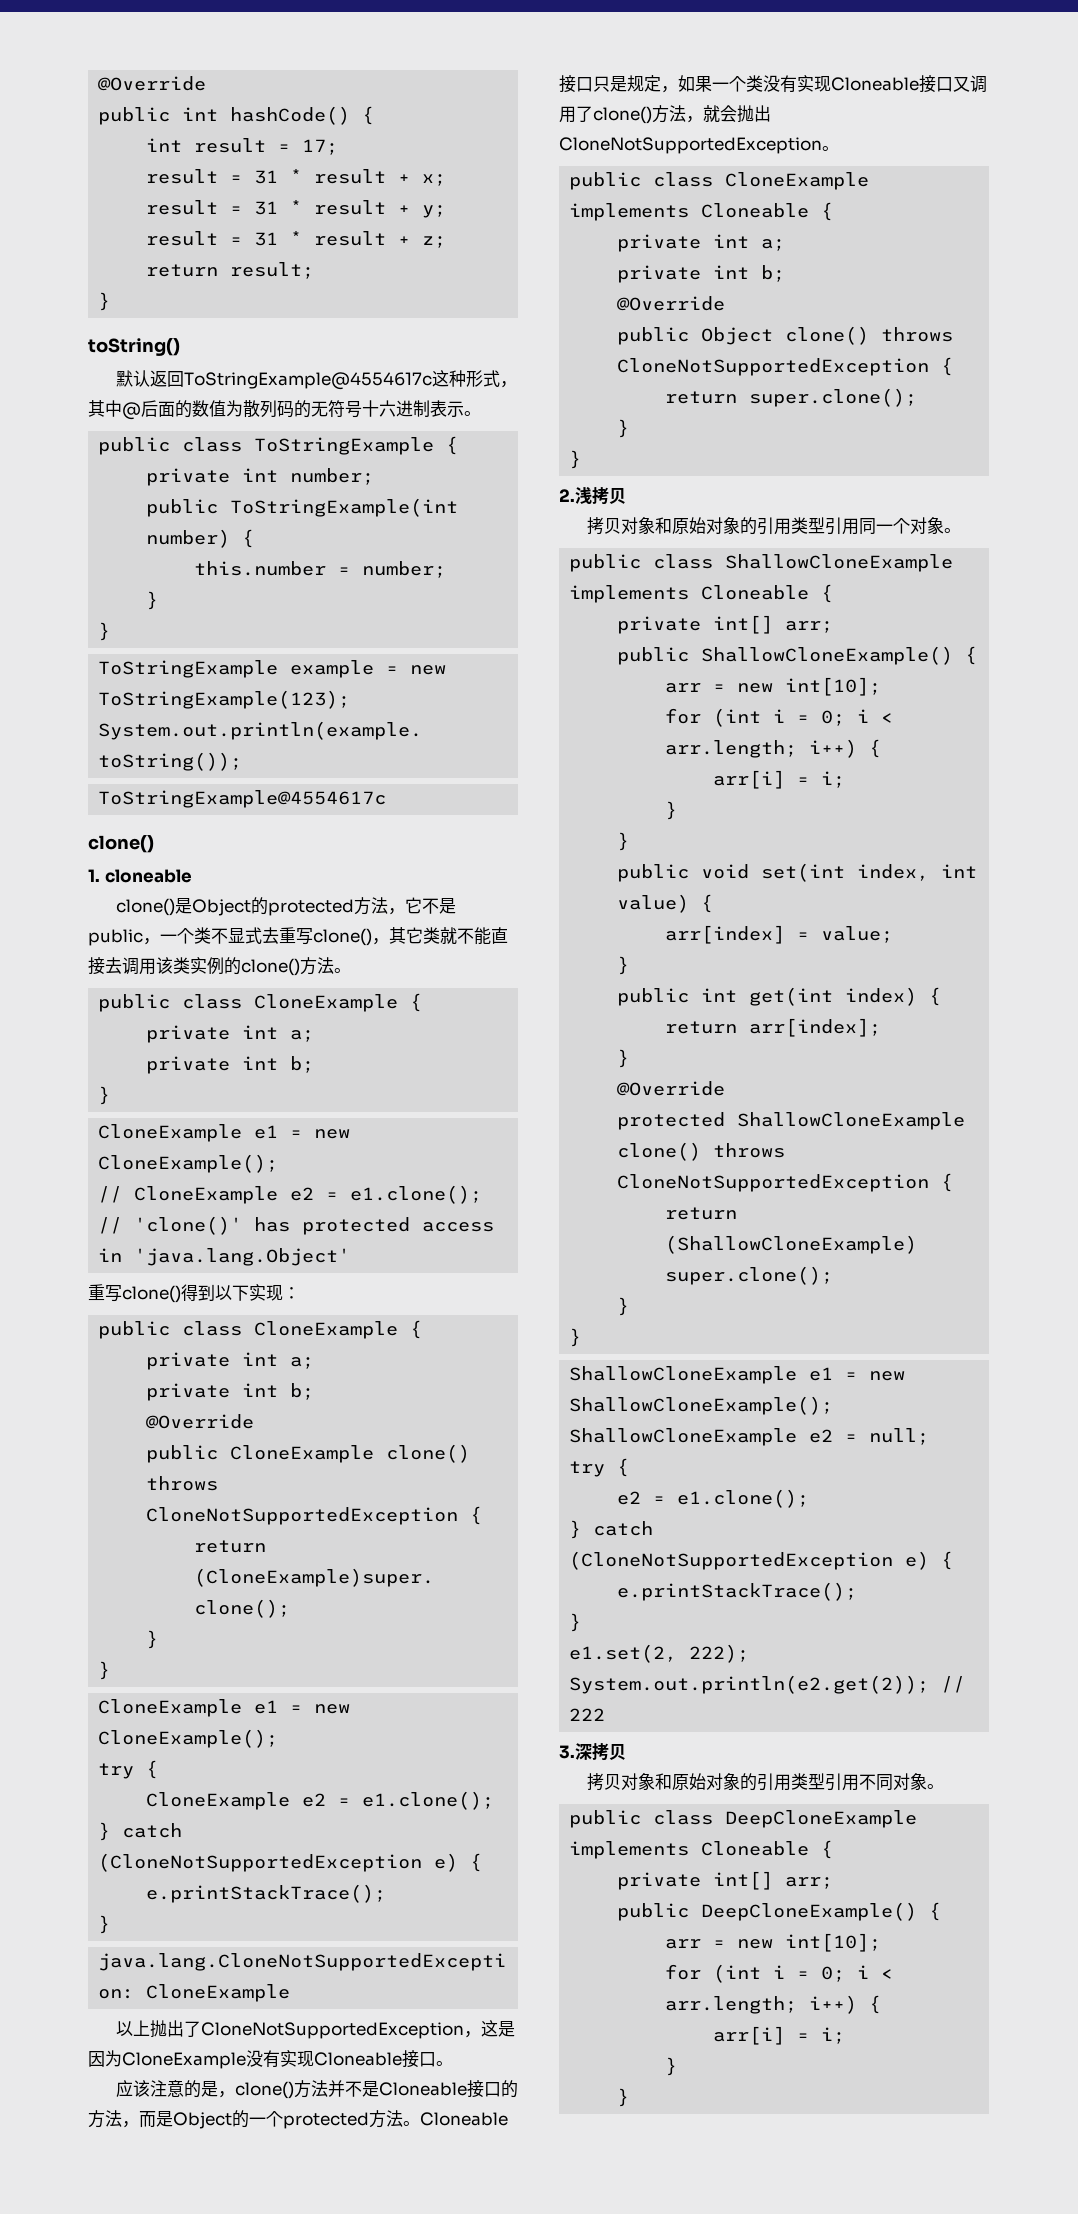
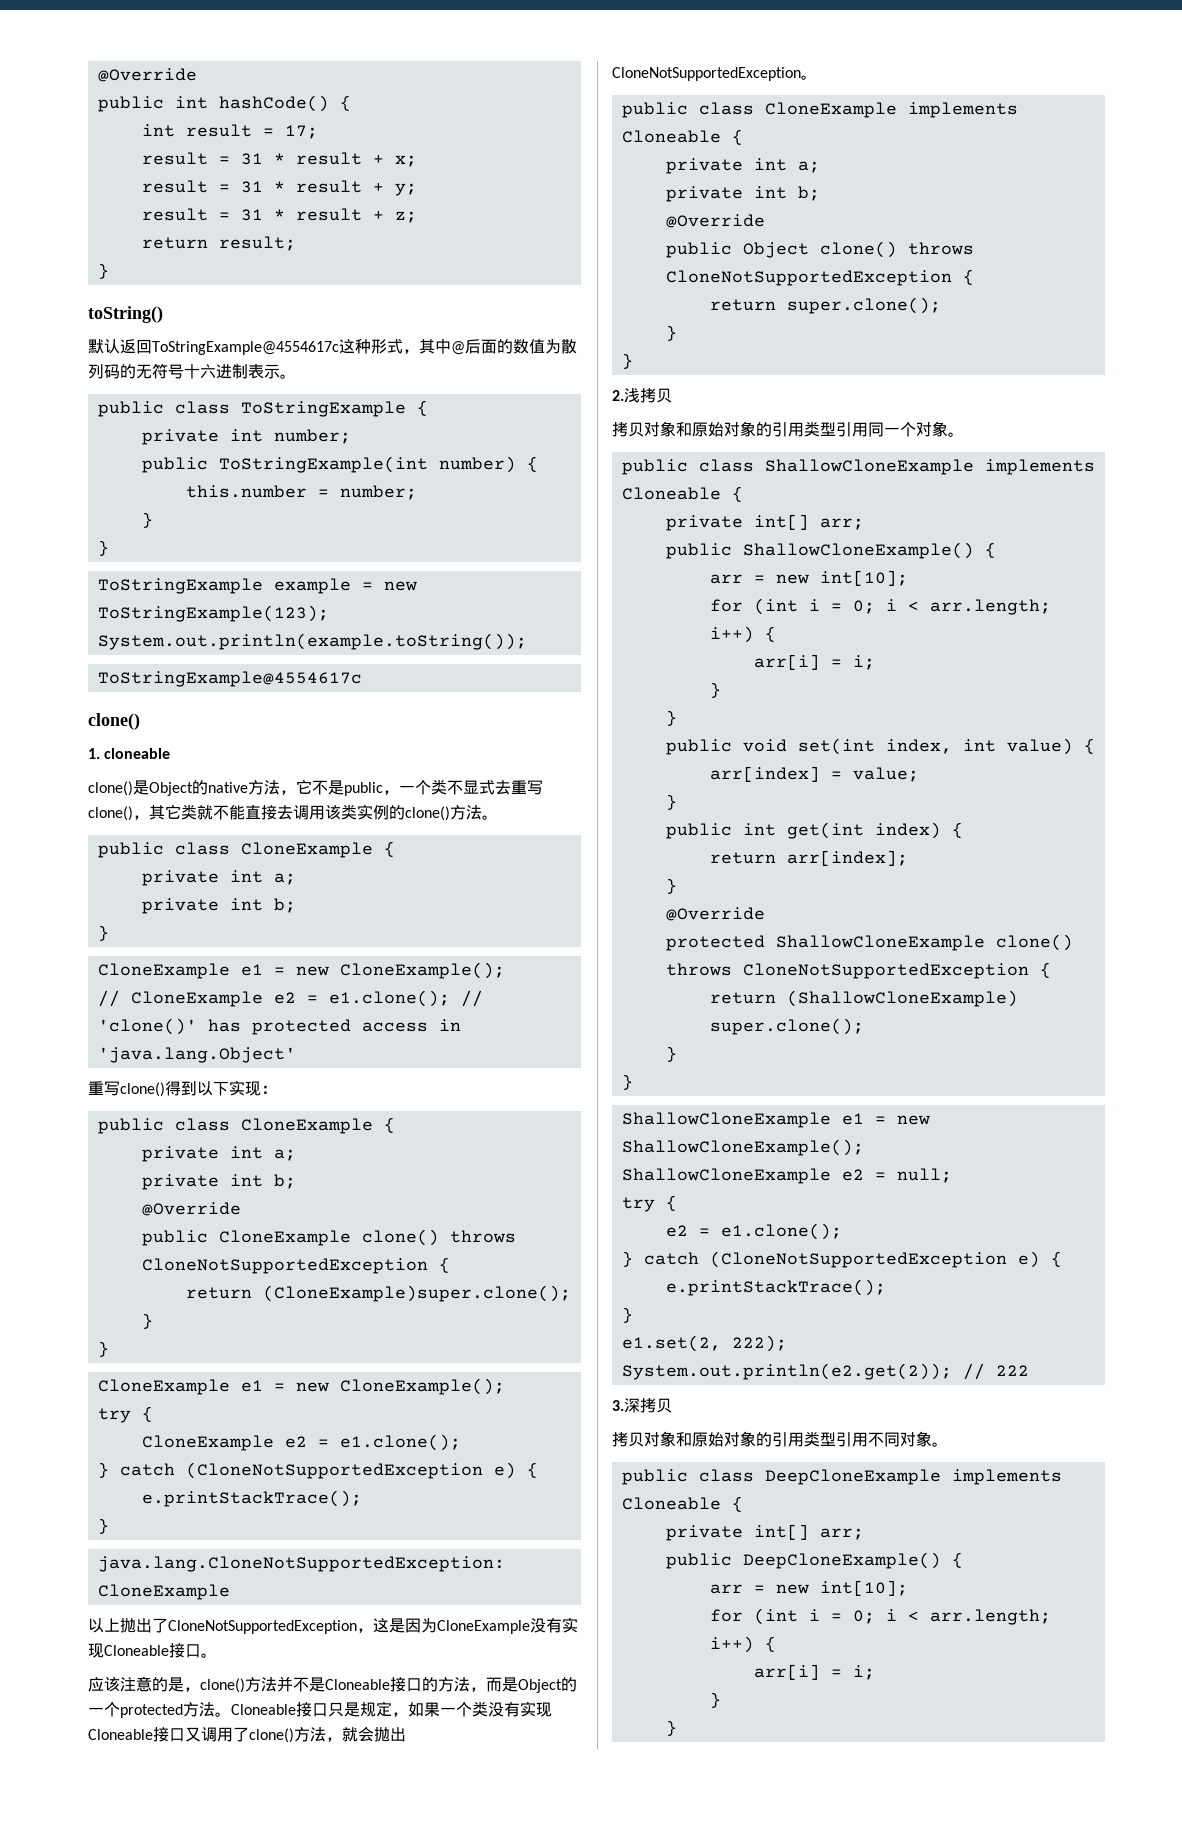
- clone()是Object的protected方法，它不是public，一个类不显式去重写clone()，其它类就不能直接去调用该类实例的clone()方法。
+ clone()是Object的native方法，它不是public，一个类不显式去重写clone()，其它类就不能直接去调用该类实例的clone()方法。

